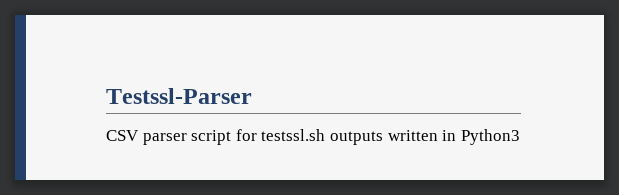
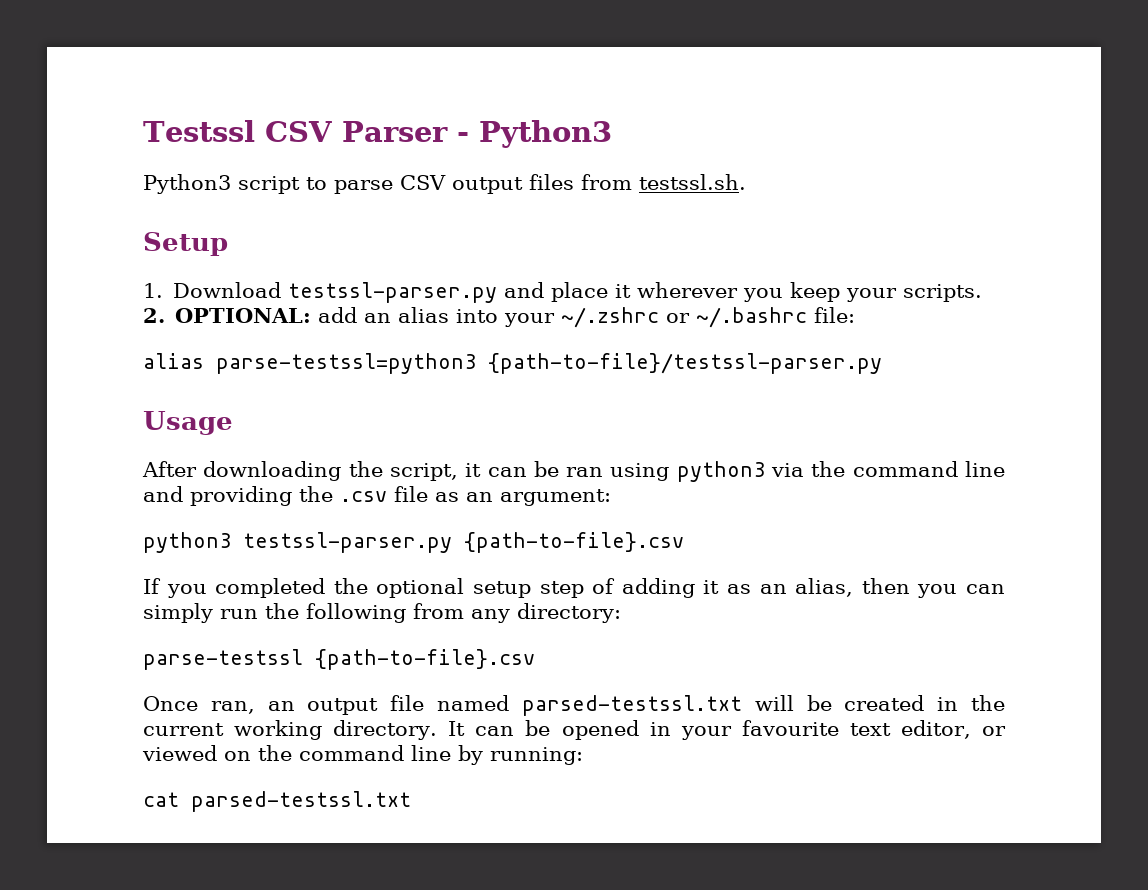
- Testssl-Parser
- CSV parser script for testssl.sh outputs written in Python3
+ Testssl CSV Parser - Python3
+ Python3 script to parse CSV output files from testssl.sh.
+ Setup
+ 1. Download testssl-parser.py and place it wherever you keep your scripts.
+ 2. OPTIONAL: add an alias into your ~/.zshrc or ~/.bashrc file:
+ alias parse-testssl=python3 {path-to-file}/testssl-parser.py
+ Usage
+ After downloading the script, it can be ran using python3 via the command line and providing the .csv file as an argument:
+ python3 testssl-parser.py {path-to-file}.csv
+ If you completed the optional setup step of adding it as an alias, then you can simply run the following from any directory:
+ parse-testssl {path-to-file}.csv
+ Once ran, an output file named parsed-testssl.txt will be created in the current working directory. It can be opened in your favourite text editor, or viewed on the command line by running:
+ cat parsed-testssl.txt

